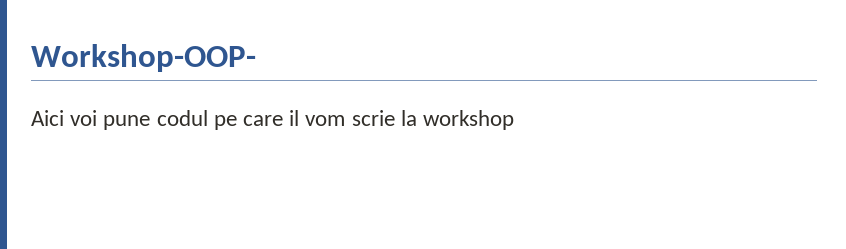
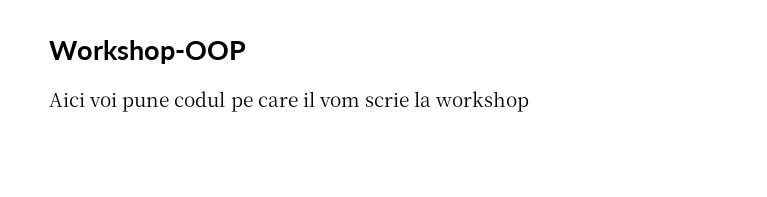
- Workshop-OOP-
+ Workshop-OOP

